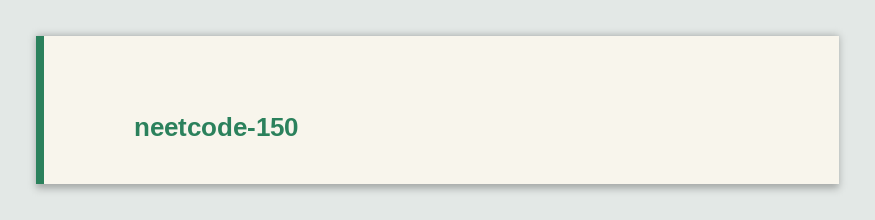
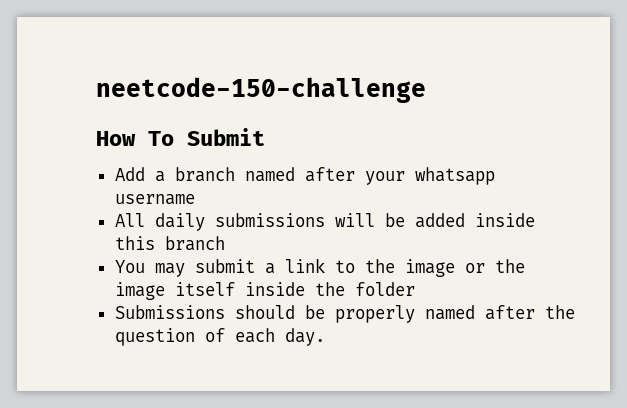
- neetcode-150
+ neetcode-150-challenge
+ How To Submit
+ Add a branch named after your whatsapp username
+ All daily submissions will be added inside this branch
+ You may submit a link to the image or the image itself inside the folder
+ Submissions should be properly named after the question of each day.

